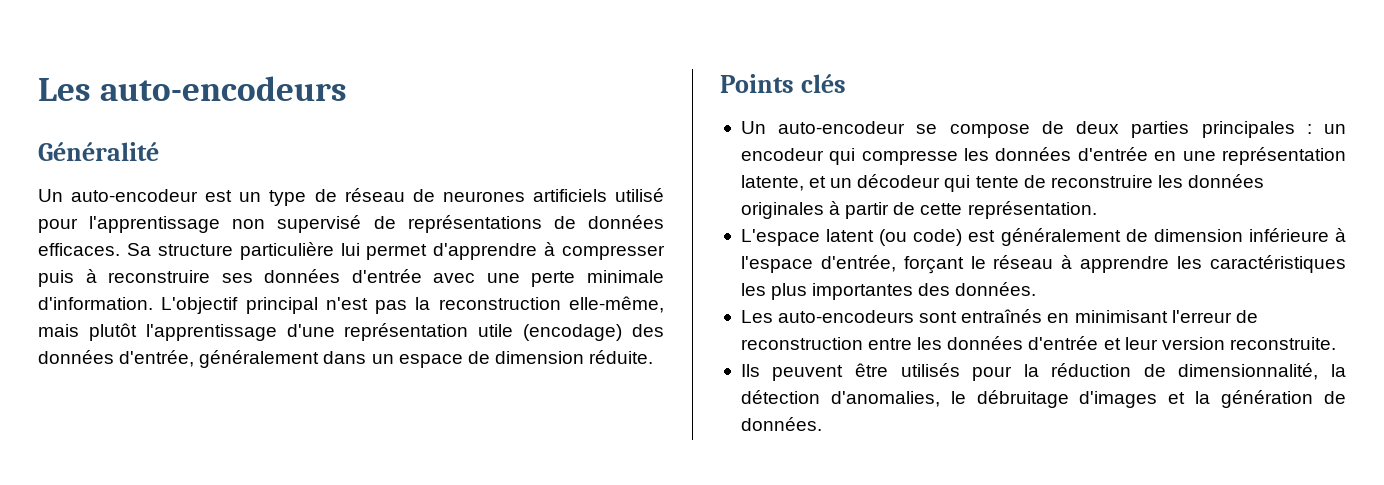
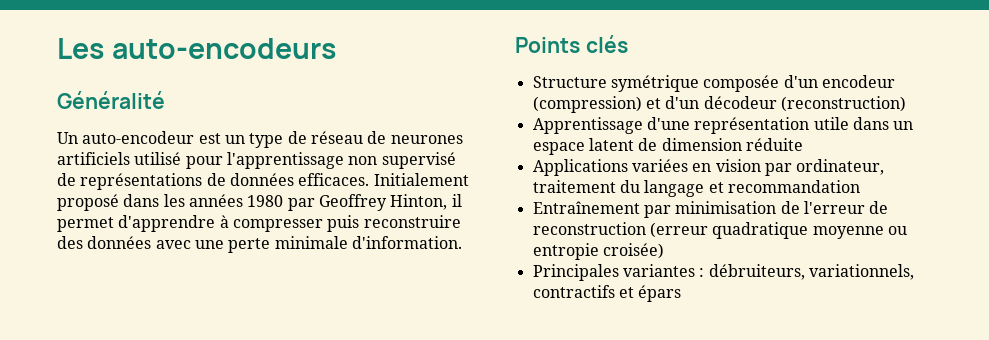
- Sa structure particulière lui permet d'apprendre à compresser puis à reconstruire ses données d'entrée avec une perte minimale d'information. L'objectif principal n'est pas la reconstruction elle-même, mais plutôt l'apprentissage d'une représentation utile (encodage) des données d'entrée, généralement dans un espace de dimension réduite.
+ Initialement proposé dans les années 1980 par Geoffrey Hinton, il permet d'apprendre à compresser puis reconstruire des données avec une perte minimale d'information.
  Points clés
- Un auto-encodeur se compose de deux parties principales : un encodeur qui compresse les données d'entrée en une représentation latente, et un décodeur qui tente de reconstruire les données originales à partir de cette représentation.
- L'espace latent (ou code) est généralement de dimension inférieure à l'espace d'entrée, forçant le réseau à apprendre les caractéristiques les plus importantes des données.
- Les auto-encodeurs sont entraînés en minimisant l'erreur de reconstruction entre les données d'entrée et leur version reconstruite.
- Ils peuvent être utilisés pour la réduction de dimensionnalité, la détection d'anomalies, le débruitage d'images et la génération de données.
+ Structure symétrique composée d'un encodeur (compression) et d'un décodeur (reconstruction)
+ Apprentissage d'une représentation utile dans un espace latent de dimension réduite
+ Applications variées en vision par ordinateur, traitement du langage et recommandation
+ Entraînement par minimisation de l'erreur de reconstruction (erreur quadratique moyenne ou entropie croisée)
+ Principales variantes : débruiteurs, variationnels, contractifs et épars

